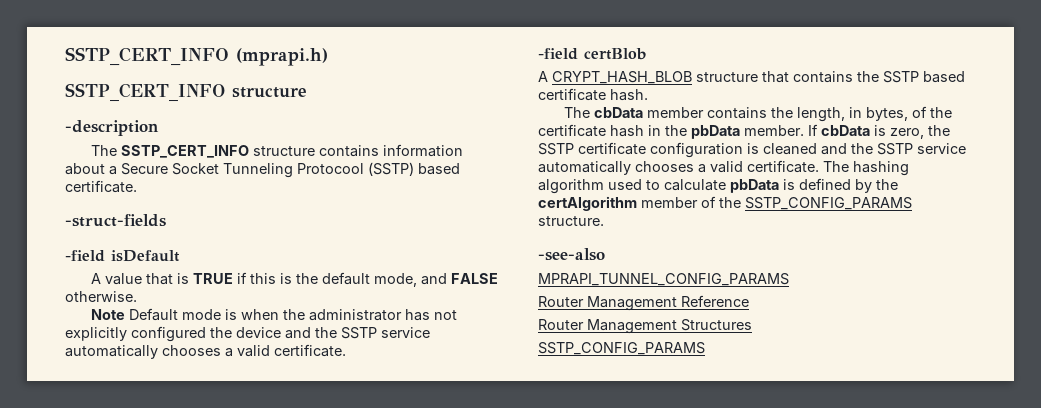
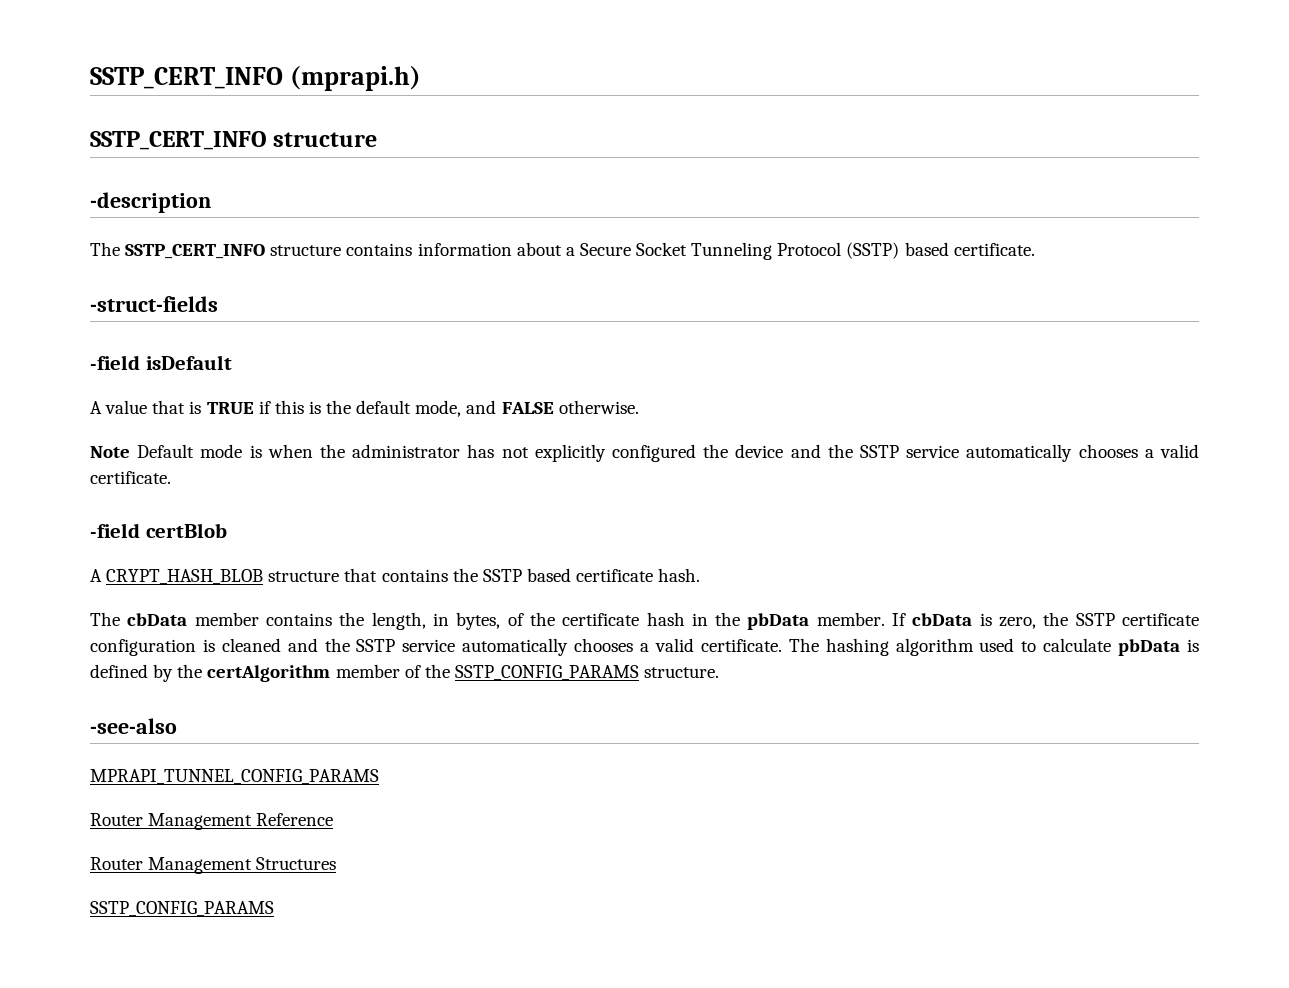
- The SSTP_CERT_INFO structure contains information about a Secure Socket Tunneling Protocool (SSTP) based certificate.
+ The SSTP_CERT_INFO structure contains information about a Secure Socket Tunneling Protocol (SSTP) based certificate.

